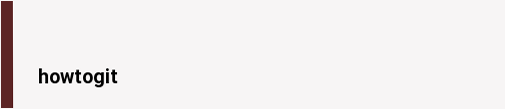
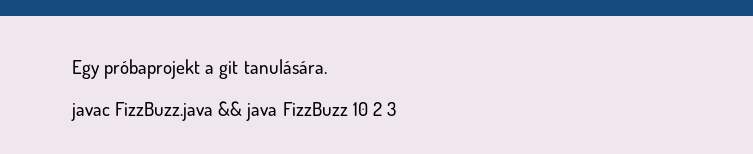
- howtogit
+ Egy próbaprojekt a git tanulására.
+ javac FizzBuzz.java && java FizzBuzz 10 2 3

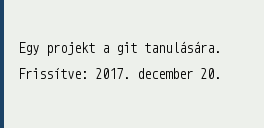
- Egy próbaprojekt a git tanulására.
+ Egy projekt a git tanulására.
- javac FizzBuzz.java && java FizzBuzz 10 2 3
+ Frissítve: 2017. december 20.

